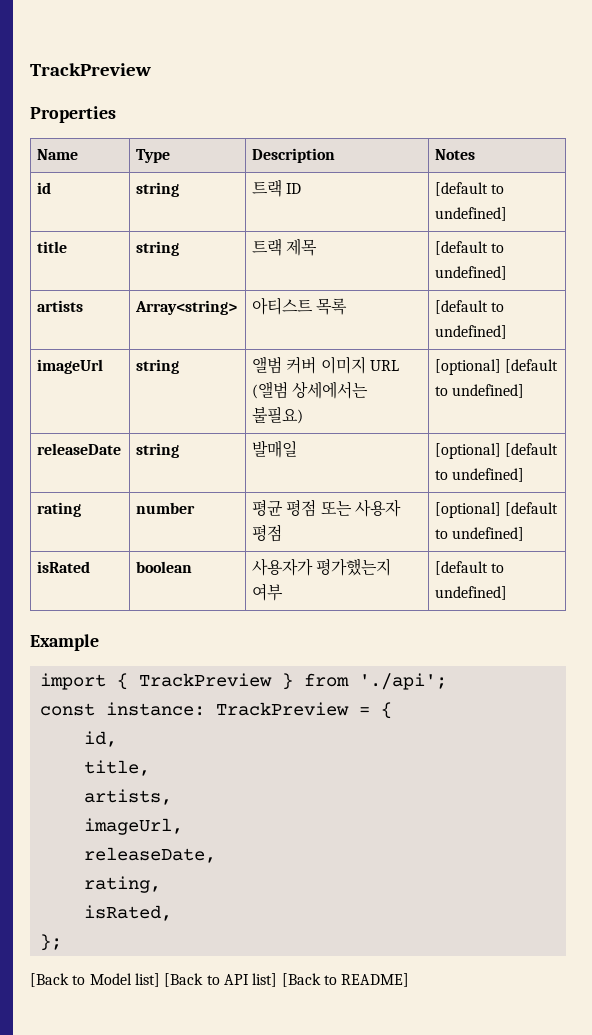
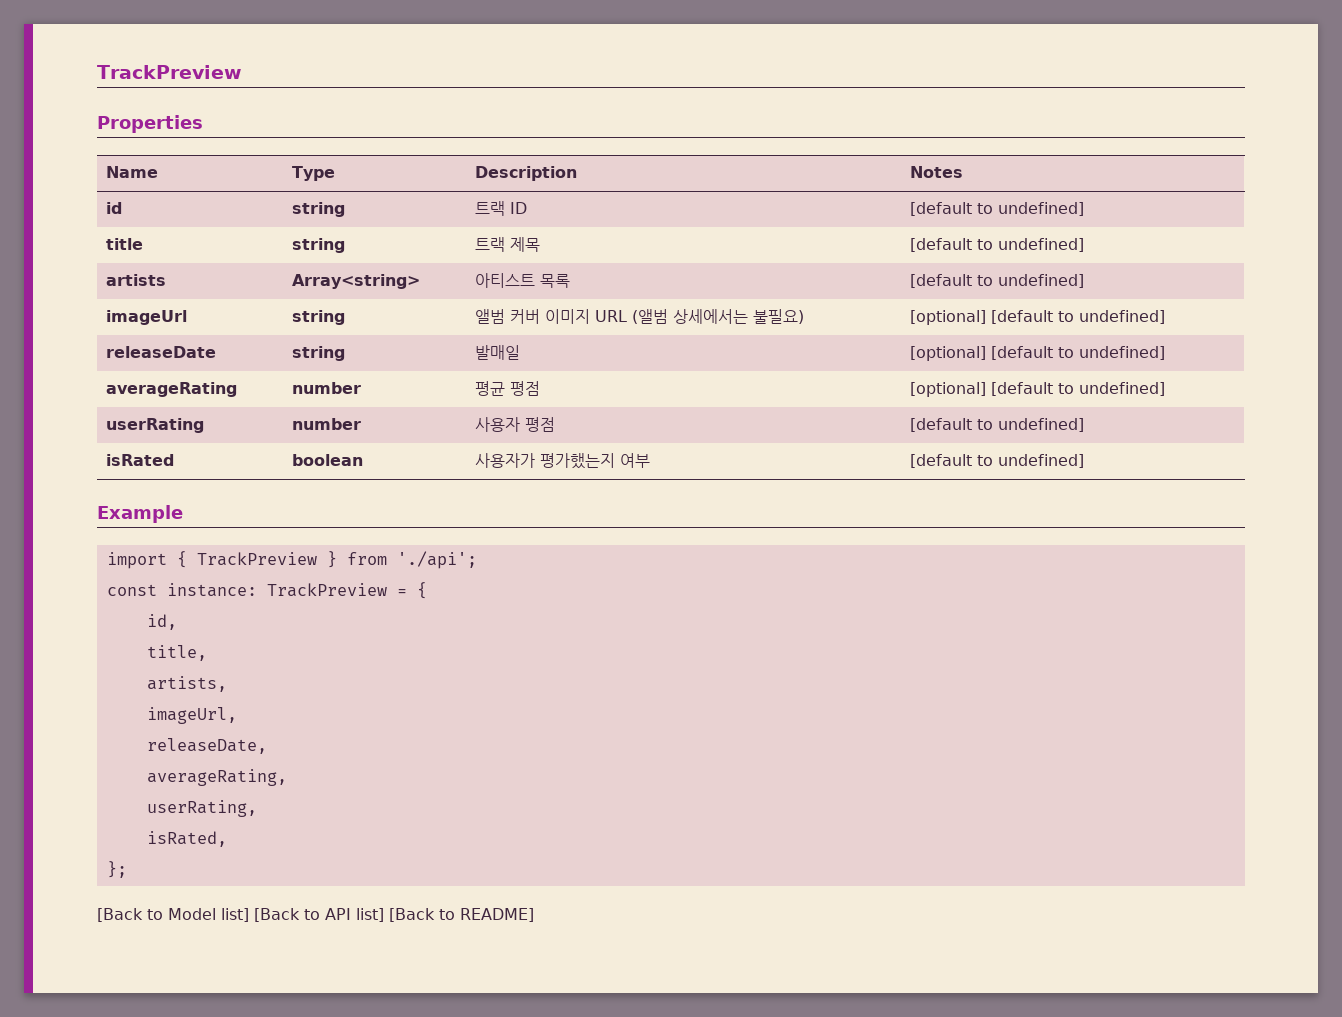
- rating | number | 평균 평점 또는 사용자 평점 | [optional] [default to undefined]
+ averageRating | number | 평균 평점 | [optional] [default to undefined]
+ userRating | number | 사용자 평점 | [default to undefined]
- rating,
+ averageRating,
+ userRating,

